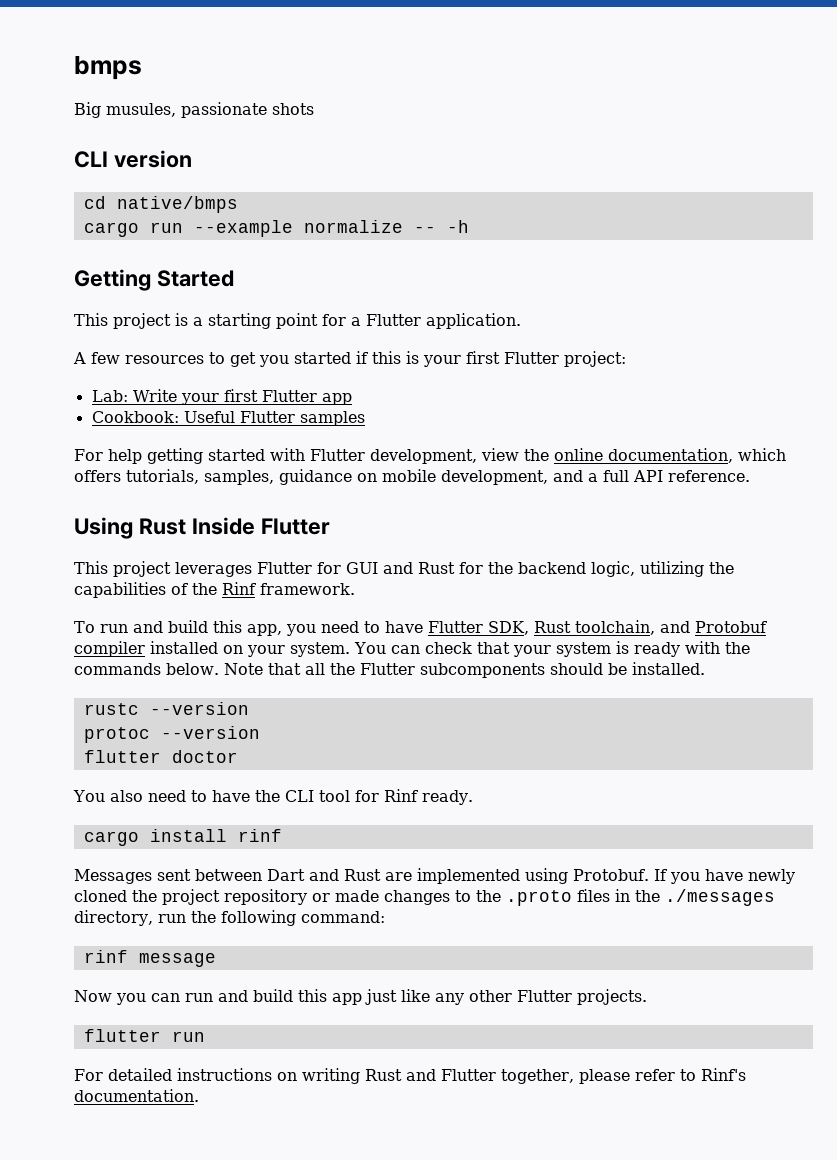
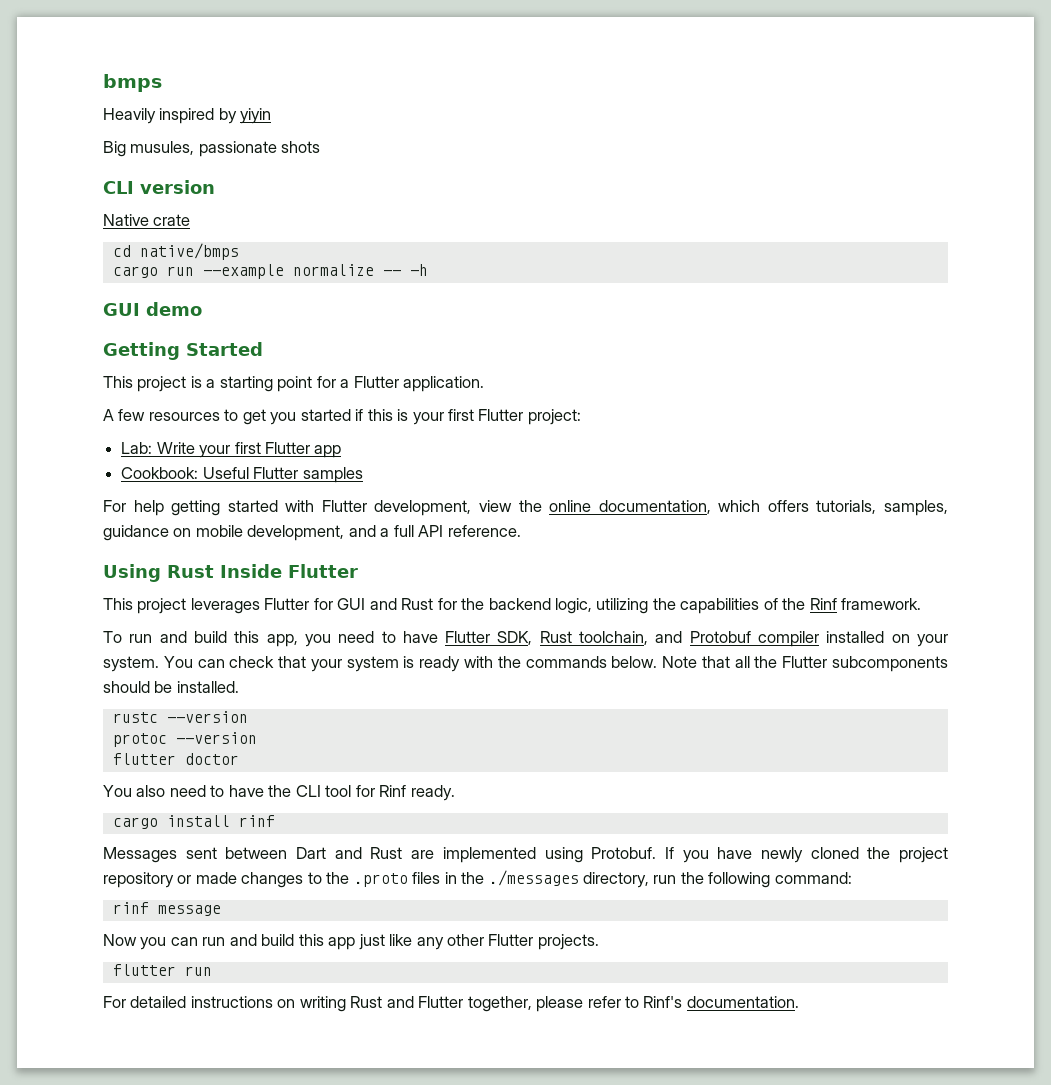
+ Heavily inspired by yiyin
+ Native crate
+ GUI demo

